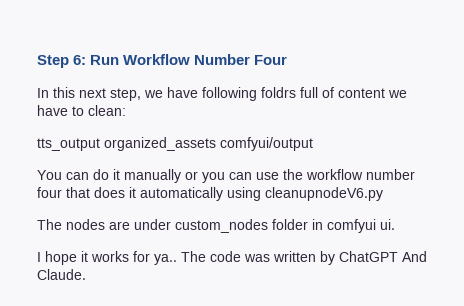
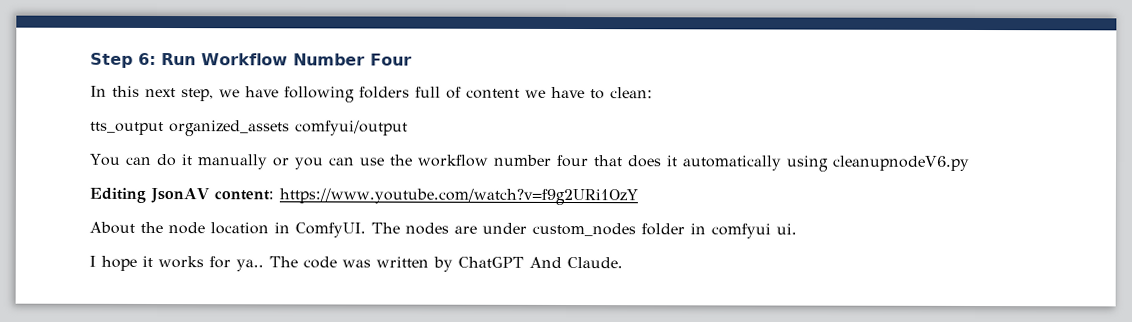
- In this next step, we have following foldrs full of content we have to clean:
+ In this next step, we have following folders full of content we have to clean:
+ Editing JsonAV content: https://www.youtube.com/watch?v=f9g2URi1OzY
+ About the node location in ComfyUI.

